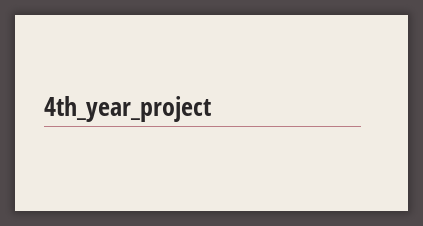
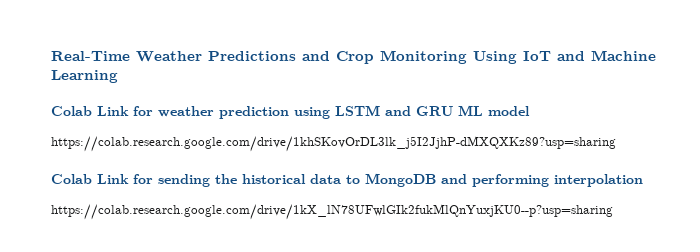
- 4th_year_project
+ Real-Time Weather Predictions and Crop Monitoring Using IoT and Machine Learning
+ Colab Link for weather prediction using LSTM and GRU ML model
+ https://colab.research.google.com/drive/1khSKovOrDL3lk_j5I2JjhP-dMXQXKz89?usp=sharing
+ Colab Link for sending the historical data to MongoDB and performing interpolation
+ https://colab.research.google.com/drive/1kX_lN78UFwlGIk2fukMlQnYuxjKU0--p?usp=sharing

